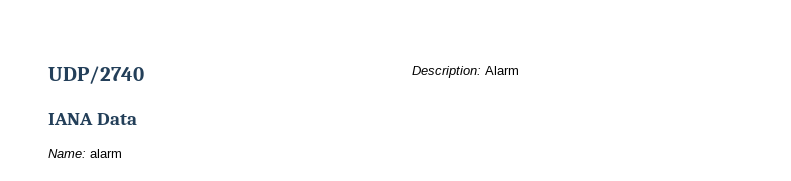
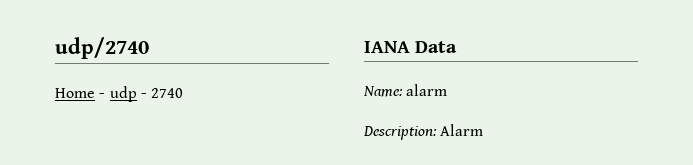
- UDP/2740
+ udp/2740
+ Home - udp - 2740

